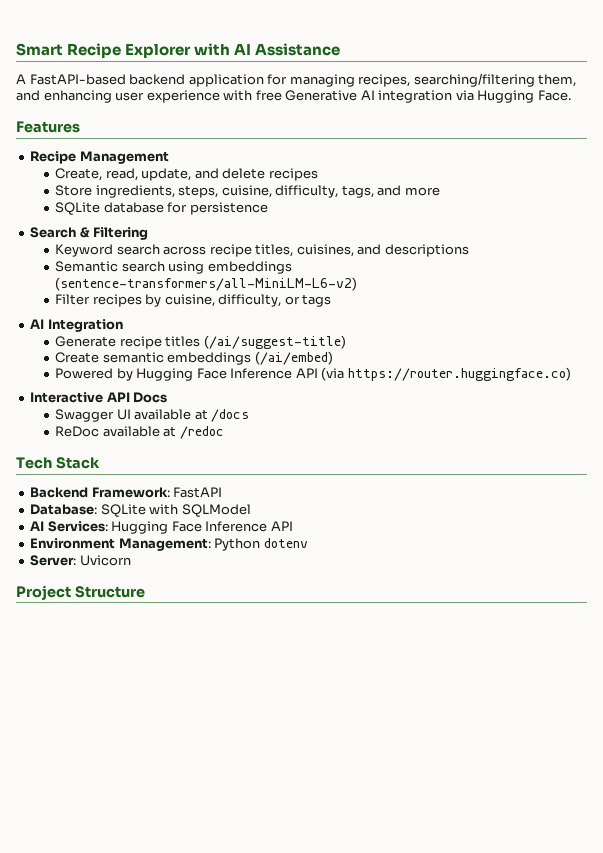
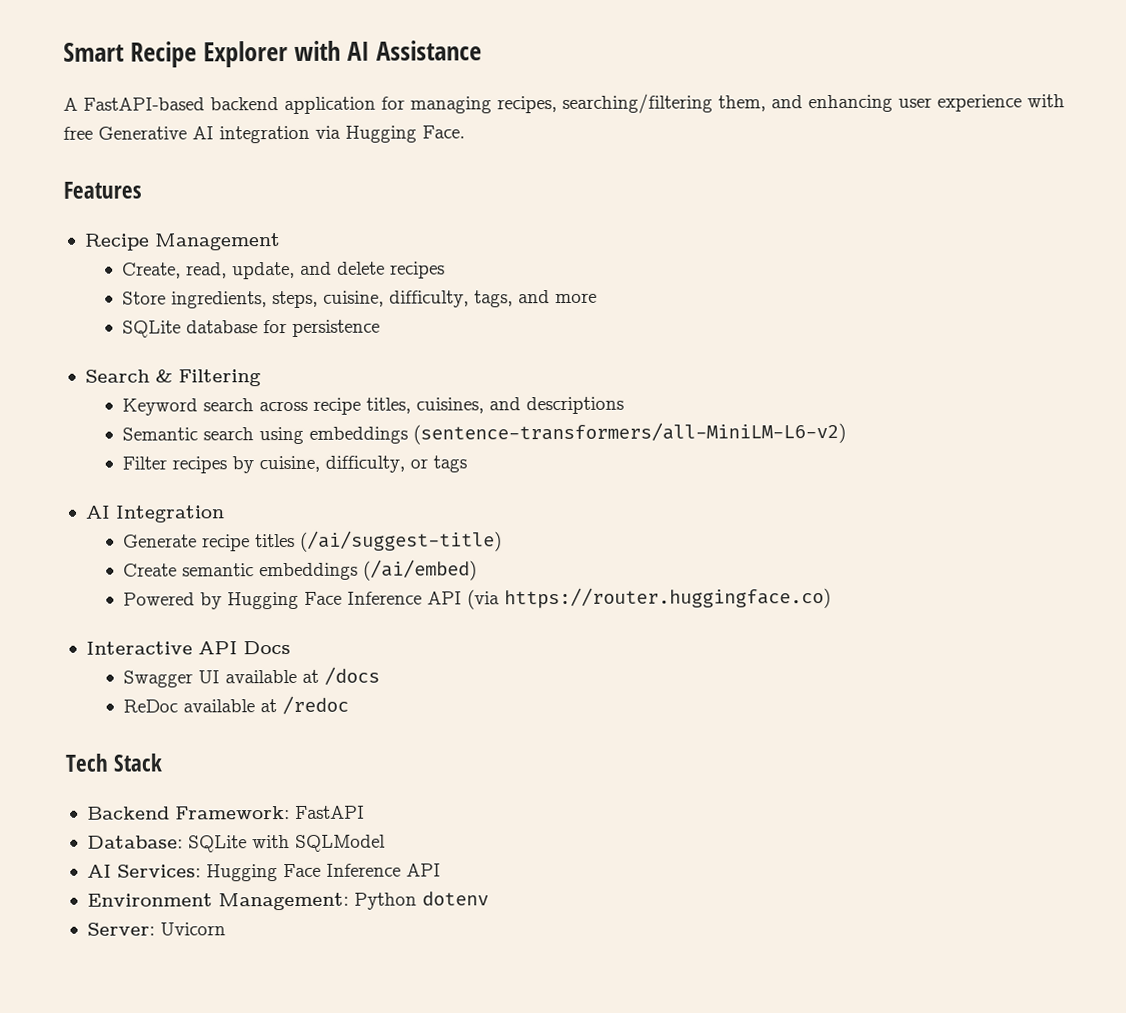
- Project Structure

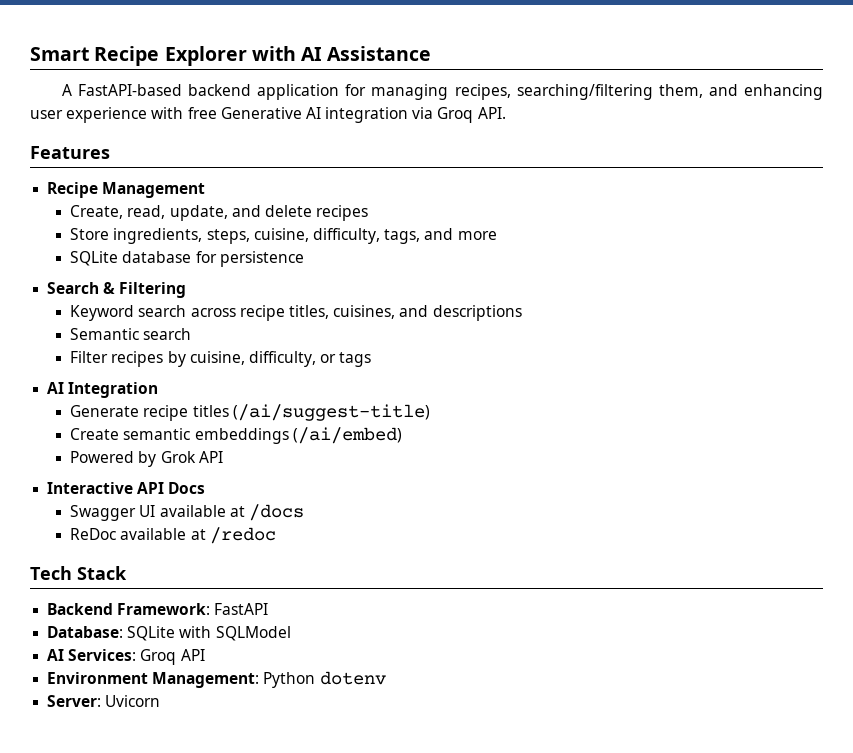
- A FastAPI-based backend application for managing recipes, searching/filtering them, and enhancing user experience with free Generative AI integration via Hugging Face.
+ A FastAPI-based backend application for managing recipes, searching/filtering them, and enhancing user experience with free Generative AI integration via Groq API.
- Semantic search using embeddings (sentence-transformers/all-MiniLM-L6-v2)
+ Semantic search
- Powered by Hugging Face Inference API (via https://router.huggingface.co)
+ Powered by Grok API
- AI Services: Hugging Face Inference API
+ AI Services: Groq API

